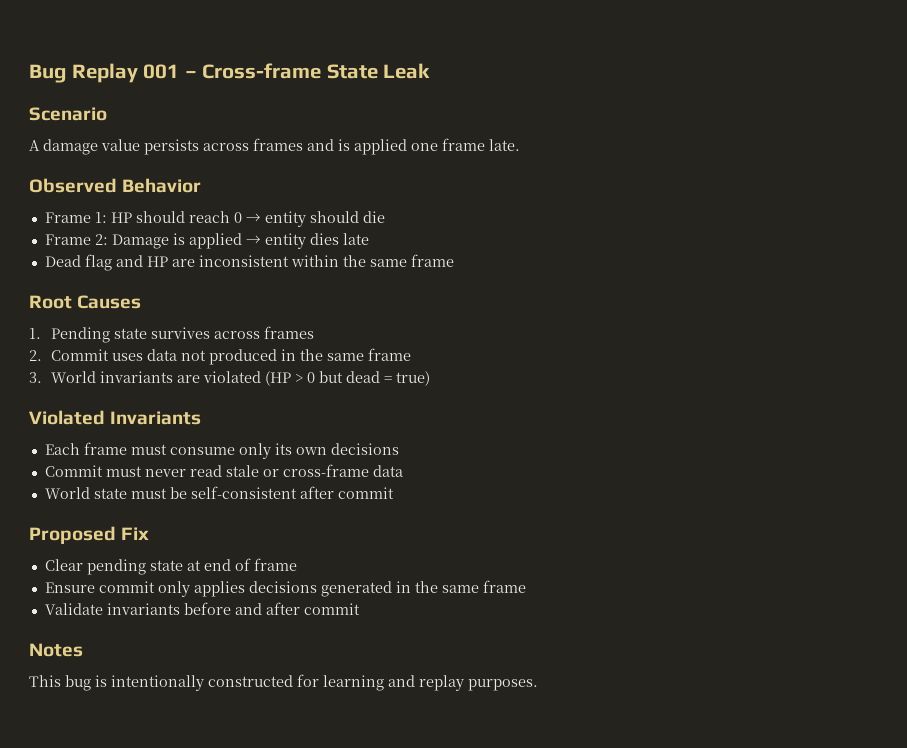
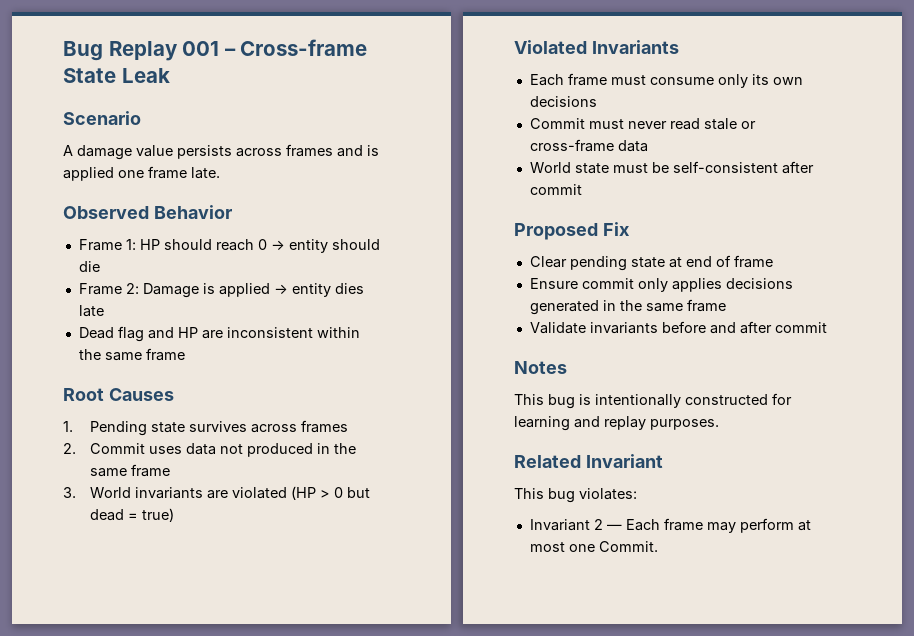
+ Related Invariant
+ This bug violates:
+ Invariant 2 — Each frame may perform at most one Commit.

